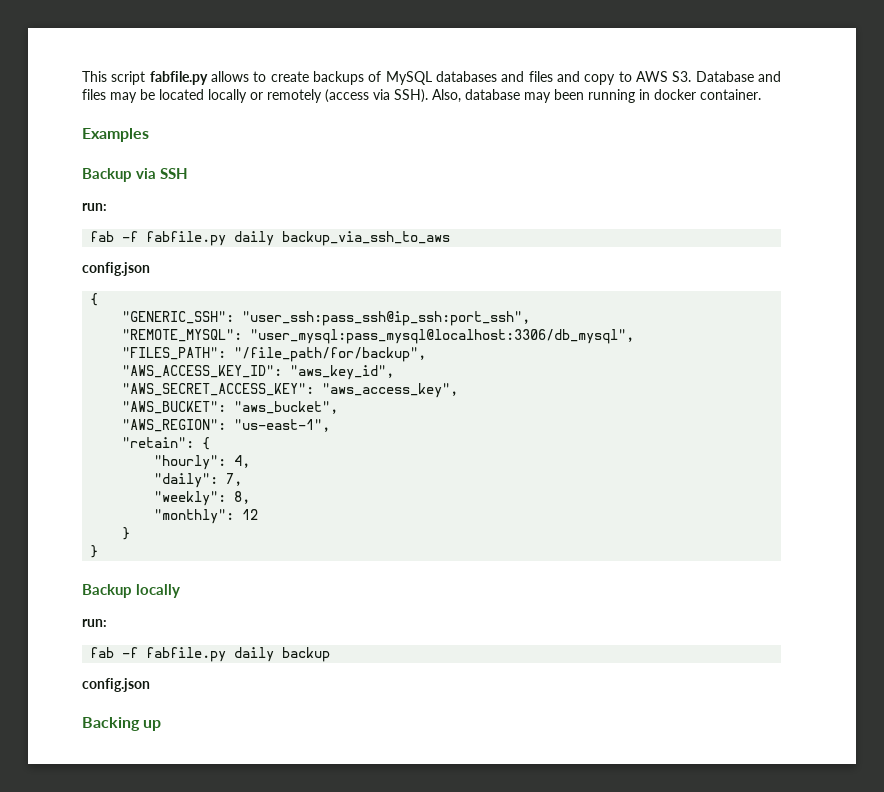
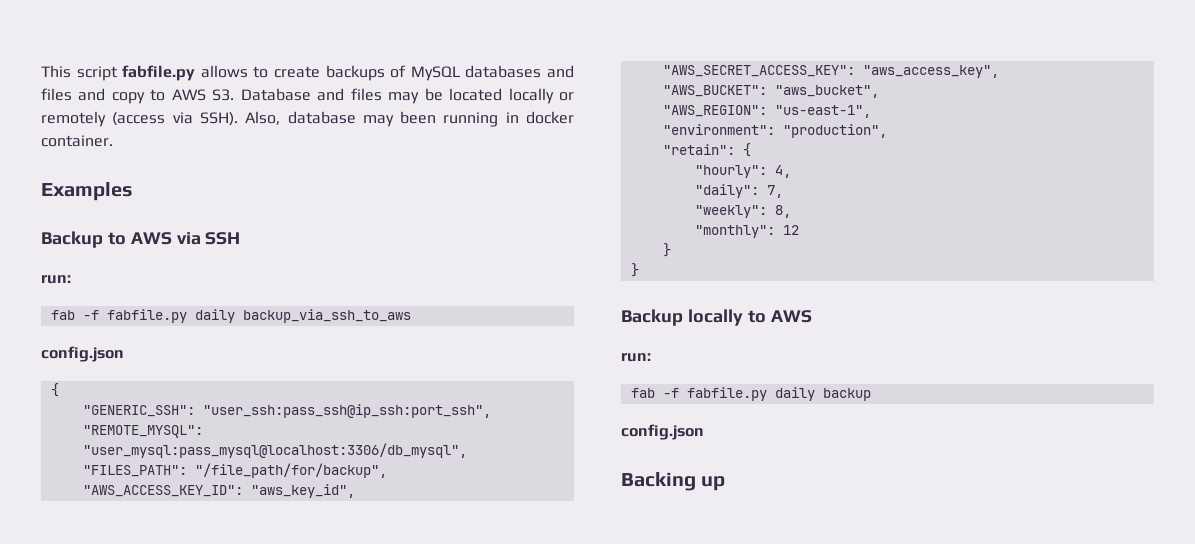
- Backup via SSH
+ Backup to AWS via SSH
+ "environment": "production",
- Backup locally
+ Backup locally to AWS

